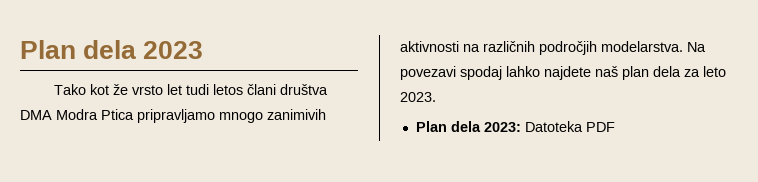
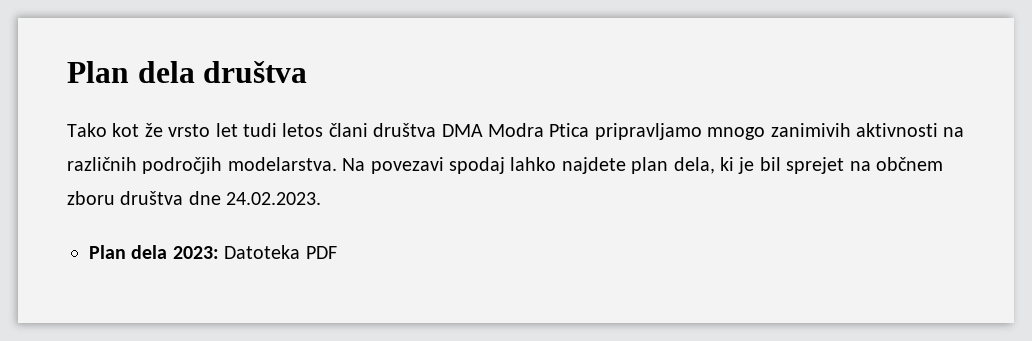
- Plan dela 2023
+ Plan dela društva
- Na povezavi spodaj lahko najdete naš plan dela za leto 2023.
+ Na povezavi spodaj lahko najdete plan dela, ki je bil sprejet na občnem zboru društva dne 24.02.2023.

